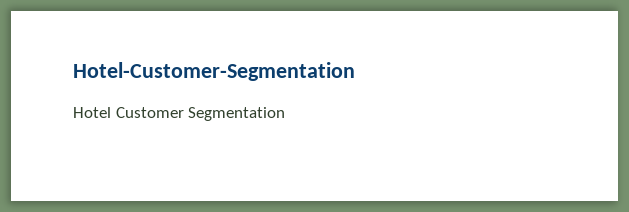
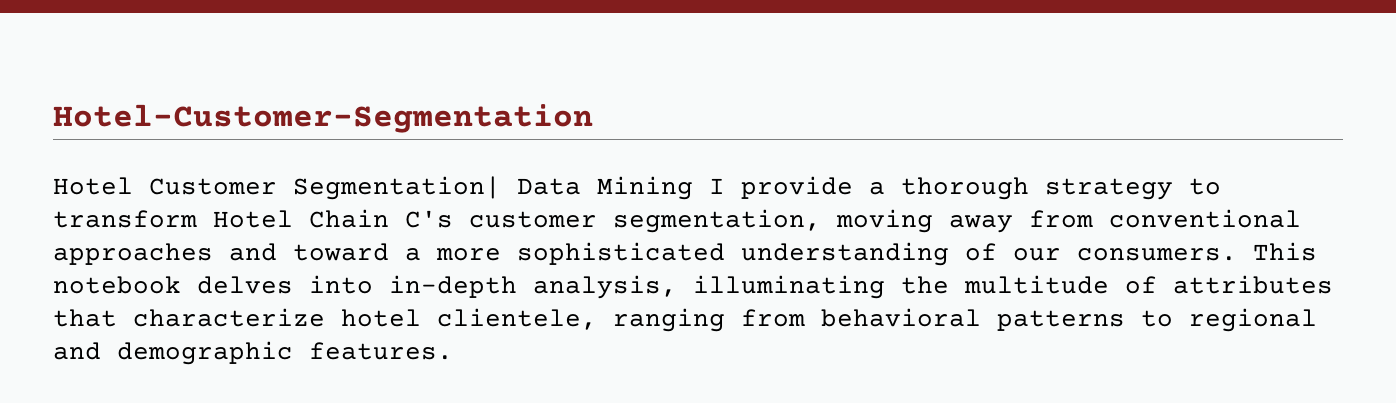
- Hotel Customer Segmentation
+ Hotel Customer Segmentation| Data Mining I provide a thorough strategy to transform Hotel Chain C's customer segmentation, moving away from conventional approaches and toward a more sophisticated understanding of our consumers. This notebook delves into in-depth analysis, illuminating the multitude of attributes that characterize hotel clientele, ranging from behavioral patterns to regional and demographic features.

